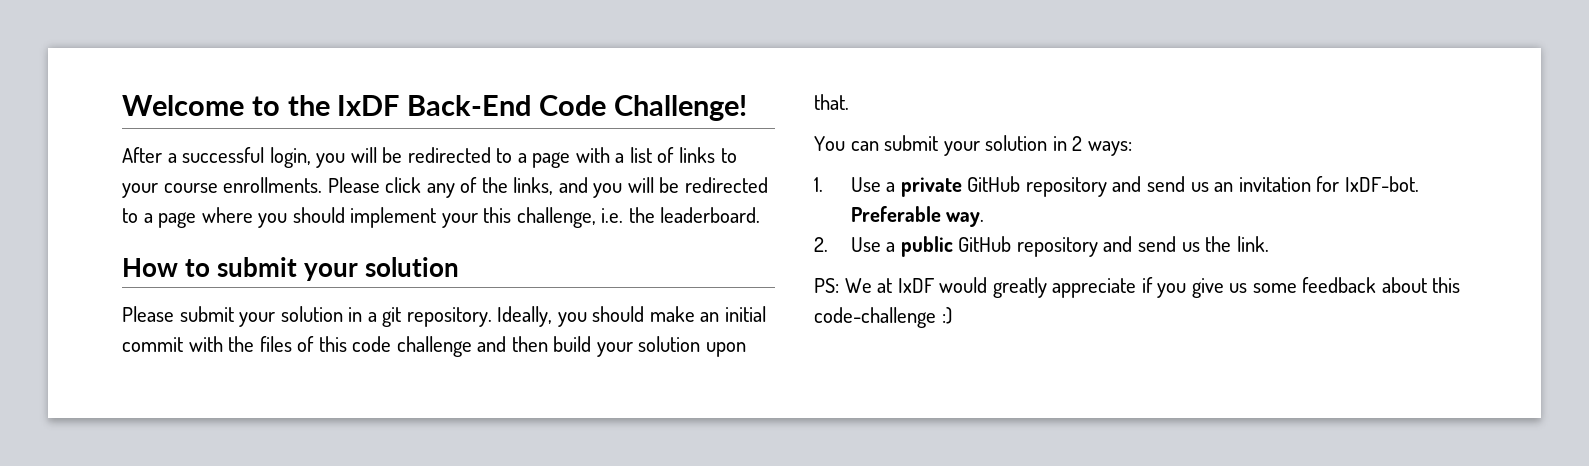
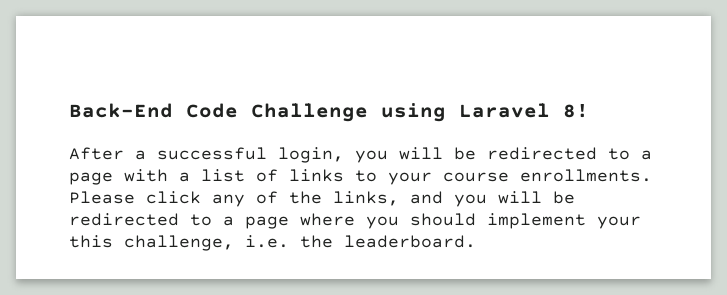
- Welcome to the IxDF Back-End Code Challenge!
+ Back-End Code Challenge using Laravel 8!
- How to submit your solution
- Please submit your solution in a git repository. Ideally, you should make an initial commit with the files of this code challenge and then build your solution upon that.
- You can submit your solution in 2 ways:
- 1. Use a private GitHub repository and send us an invitation for IxDF-bot. Preferable way.
- 2. Use a public GitHub repository and send us the link.
- PS: We at IxDF would greatly appreciate if you give us some feedback about this code-challenge :)

